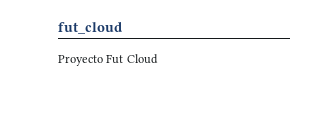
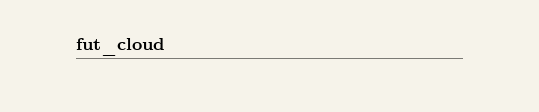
- Proyecto Fut Cloud

